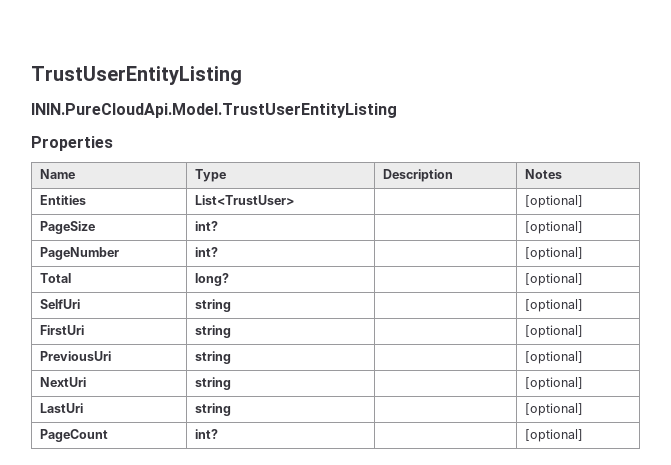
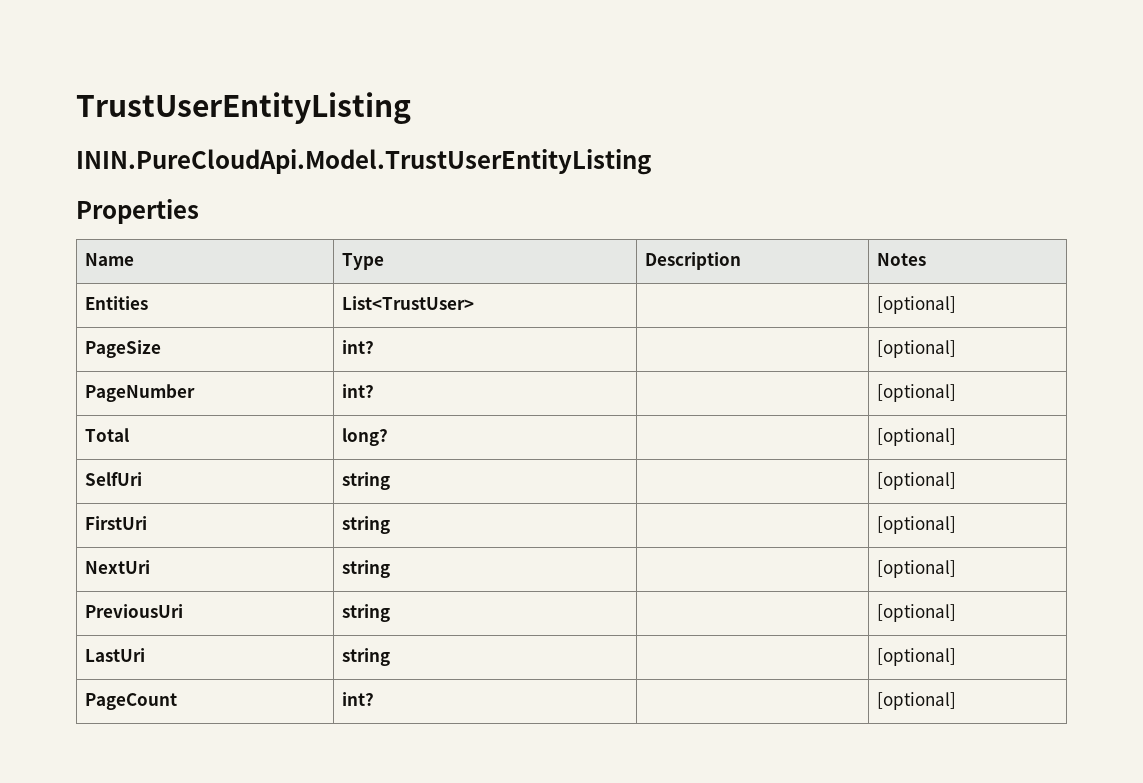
+ NextUri | string | | [optional]
  PreviousUri | string | | [optional]
- NextUri | string | | [optional]

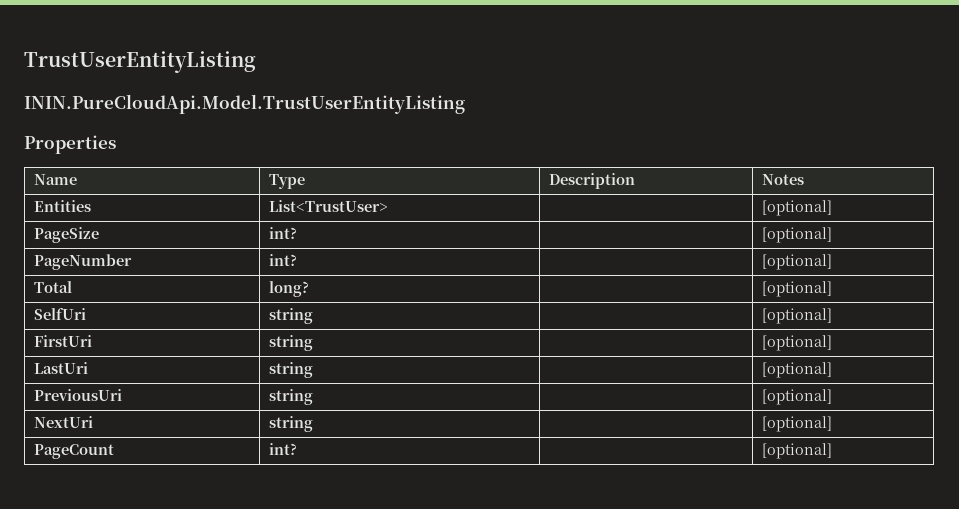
- NextUri | string | | [optional]
+ LastUri | string | | [optional]
- LastUri | string | | [optional]
+ NextUri | string | | [optional]

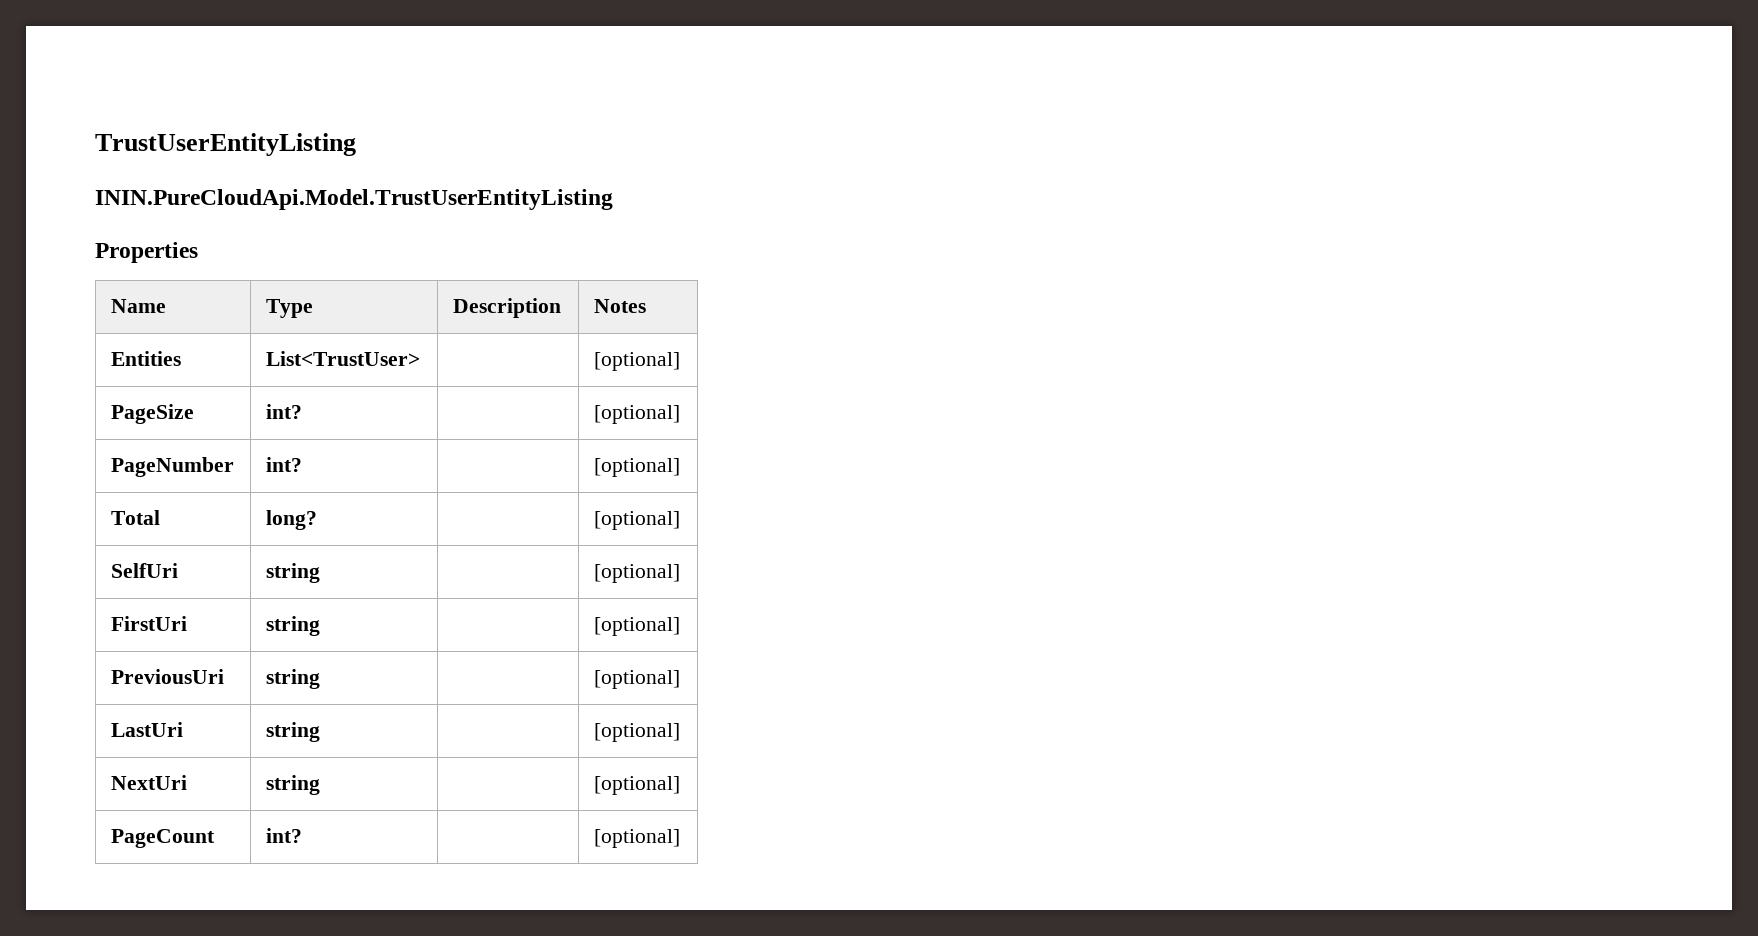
+ PreviousUri | string | | [optional]
  LastUri | string | | [optional]
- PreviousUri | string | | [optional]

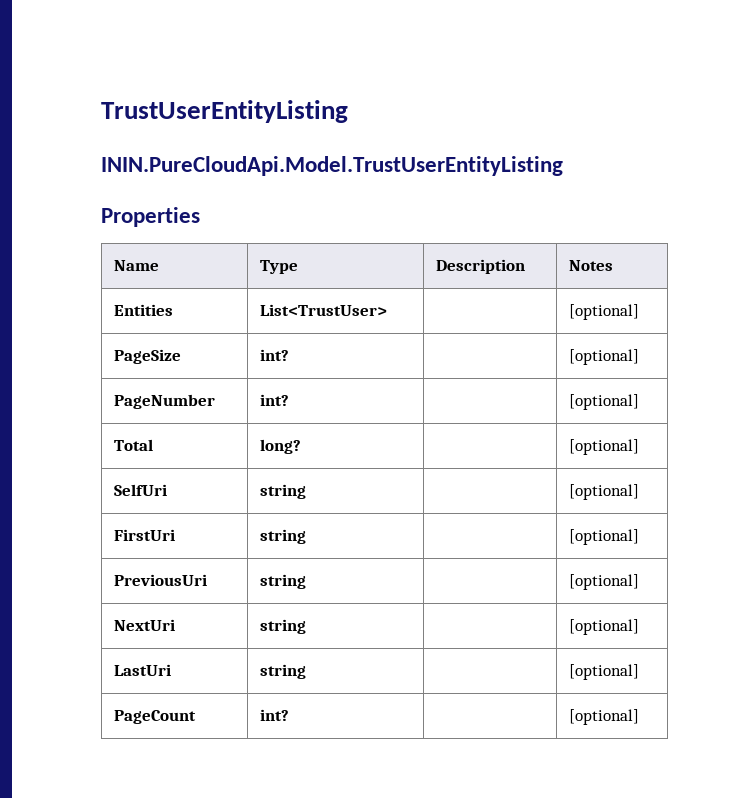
+ NextUri | string | | [optional]
  LastUri | string | | [optional]
- NextUri | string | | [optional]

